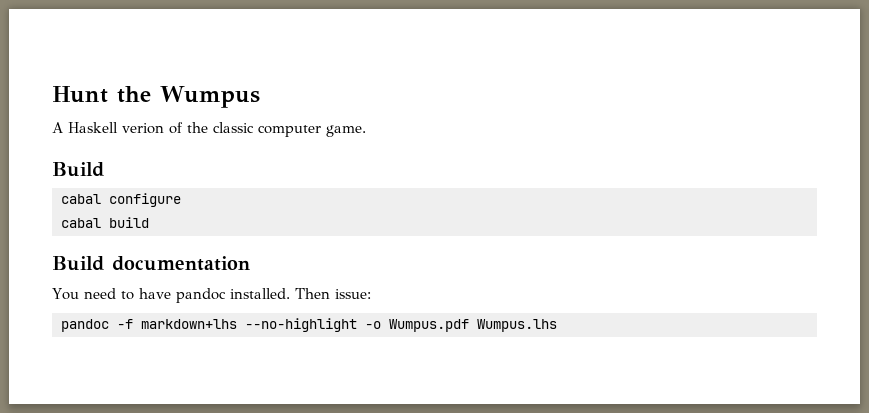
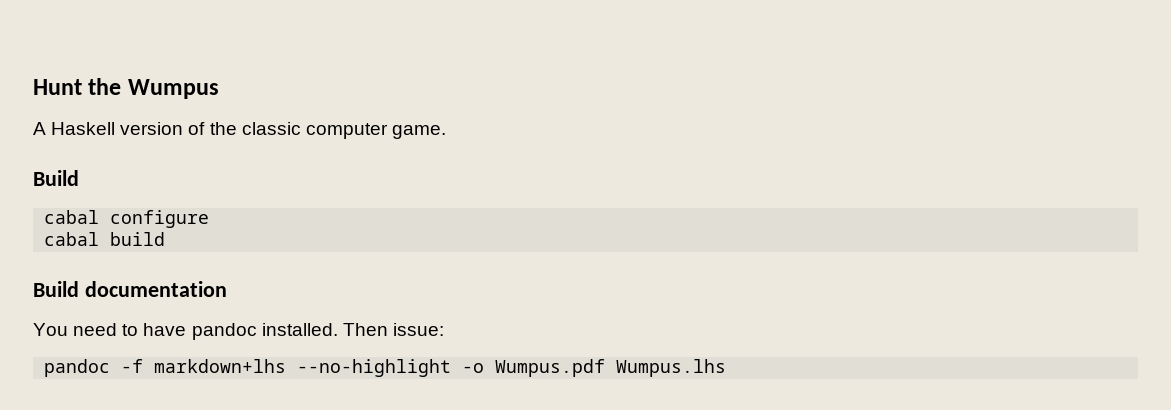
- A Haskell verion of the classic computer game.
+ A Haskell version of the classic computer game.

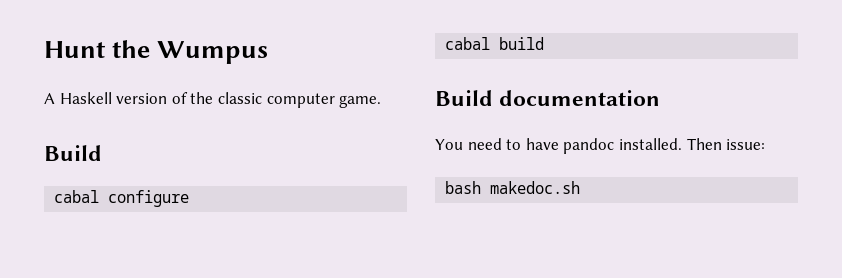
- pandoc -f markdown+lhs --no-highlight -o Wumpus.pdf Wumpus.lhs
+ bash makedoc.sh

